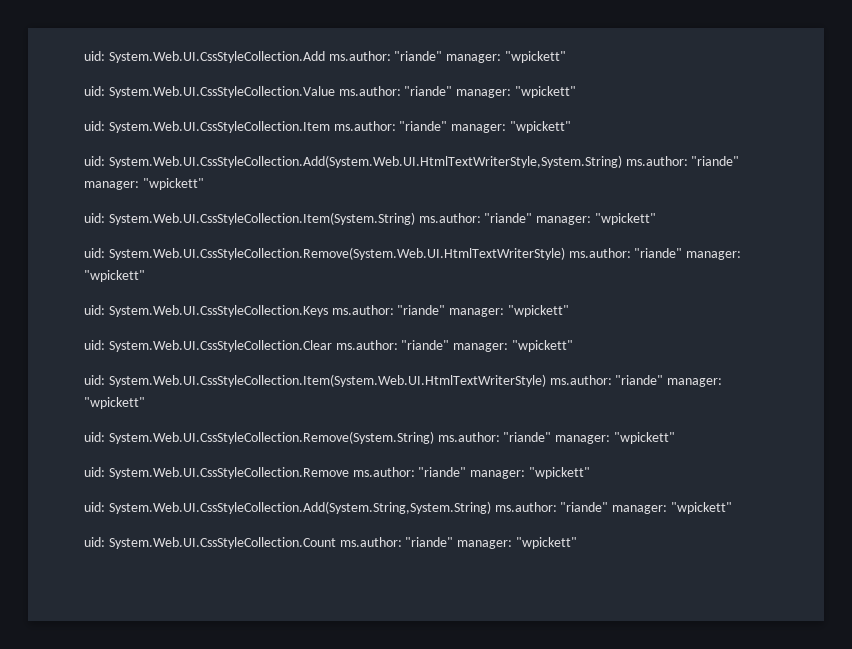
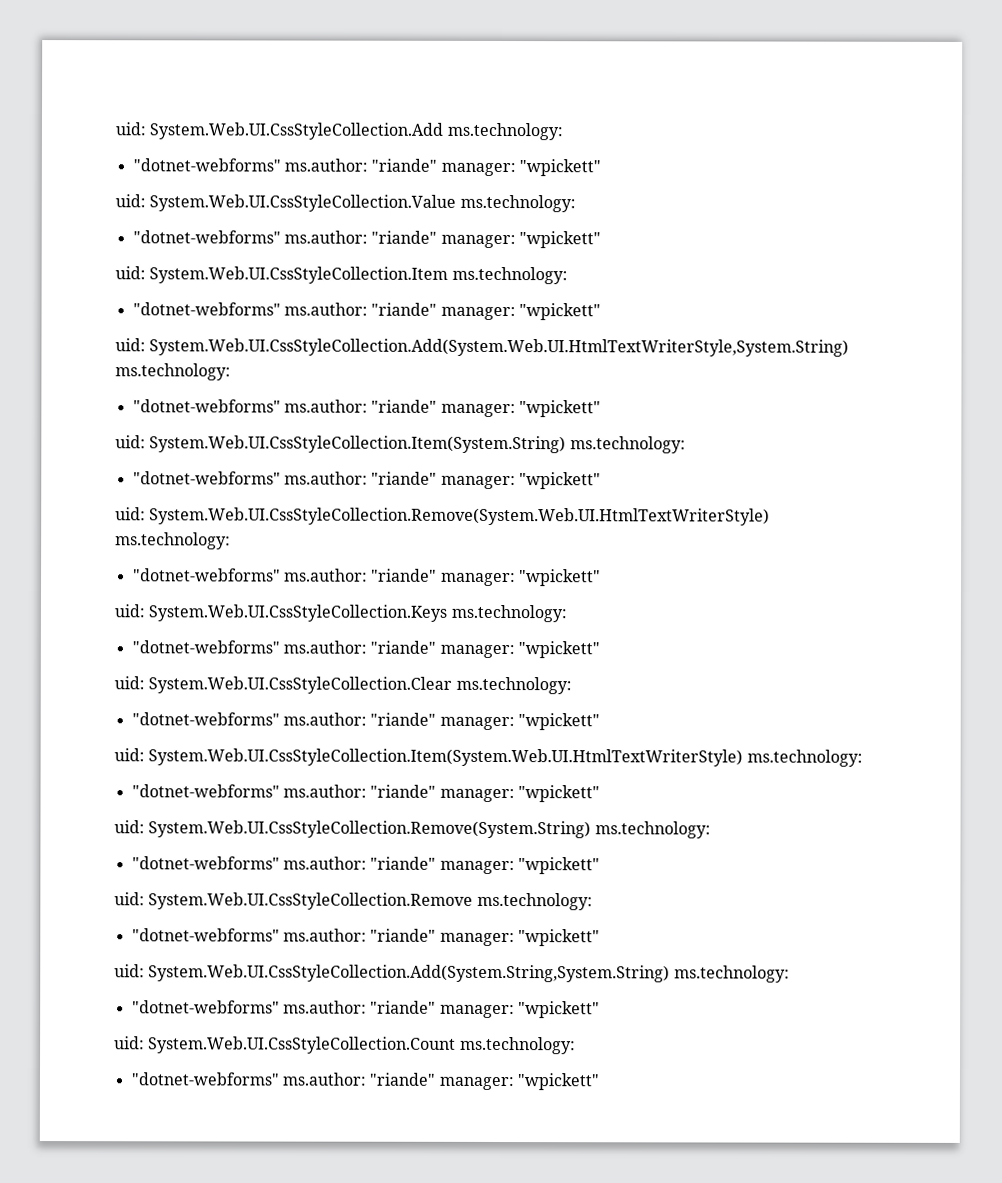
- uid: System.Web.UI.CssStyleCollection.Add ms.author: "riande" manager: "wpickett"
+ uid: System.Web.UI.CssStyleCollection.Add ms.technology:
+ "dotnet-webforms" ms.author: "riande" manager: "wpickett"
- uid: System.Web.UI.CssStyleCollection.Value ms.author: "riande" manager: "wpickett"
+ uid: System.Web.UI.CssStyleCollection.Value ms.technology:
+ "dotnet-webforms" ms.author: "riande" manager: "wpickett"
- uid: System.Web.UI.CssStyleCollection.Item ms.author: "riande" manager: "wpickett"
+ uid: System.Web.UI.CssStyleCollection.Item ms.technology:
+ "dotnet-webforms" ms.author: "riande" manager: "wpickett"
- uid: System.Web.UI.CssStyleCollection.Add(System.Web.UI.HtmlTextWriterStyle,System.String) ms.author: "riande" manager: "wpickett"
+ uid: System.Web.UI.CssStyleCollection.Add(System.Web.UI.HtmlTextWriterStyle,System.String) ms.technology:
+ "dotnet-webforms" ms.author: "riande" manager: "wpickett"
- uid: System.Web.UI.CssStyleCollection.Item(System.String) ms.author: "riande" manager: "wpickett"
+ uid: System.Web.UI.CssStyleCollection.Item(System.String) ms.technology:
+ "dotnet-webforms" ms.author: "riande" manager: "wpickett"
- uid: System.Web.UI.CssStyleCollection.Remove(System.Web.UI.HtmlTextWriterStyle) ms.author: "riande" manager: "wpickett"
+ uid: System.Web.UI.CssStyleCollection.Remove(System.Web.UI.HtmlTextWriterStyle) ms.technology:
+ "dotnet-webforms" ms.author: "riande" manager: "wpickett"
- uid: System.Web.UI.CssStyleCollection.Keys ms.author: "riande" manager: "wpickett"
+ uid: System.Web.UI.CssStyleCollection.Keys ms.technology:
+ "dotnet-webforms" ms.author: "riande" manager: "wpickett"
- uid: System.Web.UI.CssStyleCollection.Clear ms.author: "riande" manager: "wpickett"
+ uid: System.Web.UI.CssStyleCollection.Clear ms.technology:
+ "dotnet-webforms" ms.author: "riande" manager: "wpickett"
- uid: System.Web.UI.CssStyleCollection.Item(System.Web.UI.HtmlTextWriterStyle) ms.author: "riande" manager: "wpickett"
+ uid: System.Web.UI.CssStyleCollection.Item(System.Web.UI.HtmlTextWriterStyle) ms.technology:
+ "dotnet-webforms" ms.author: "riande" manager: "wpickett"
- uid: System.Web.UI.CssStyleCollection.Remove(System.String) ms.author: "riande" manager: "wpickett"
+ uid: System.Web.UI.CssStyleCollection.Remove(System.String) ms.technology:
+ "dotnet-webforms" ms.author: "riande" manager: "wpickett"
- uid: System.Web.UI.CssStyleCollection.Remove ms.author: "riande" manager: "wpickett"
+ uid: System.Web.UI.CssStyleCollection.Remove ms.technology:
+ "dotnet-webforms" ms.author: "riande" manager: "wpickett"
- uid: System.Web.UI.CssStyleCollection.Add(System.String,System.String) ms.author: "riande" manager: "wpickett"
+ uid: System.Web.UI.CssStyleCollection.Add(System.String,System.String) ms.technology:
+ "dotnet-webforms" ms.author: "riande" manager: "wpickett"
- uid: System.Web.UI.CssStyleCollection.Count ms.author: "riande" manager: "wpickett"
+ uid: System.Web.UI.CssStyleCollection.Count ms.technology:
+ "dotnet-webforms" ms.author: "riande" manager: "wpickett"

